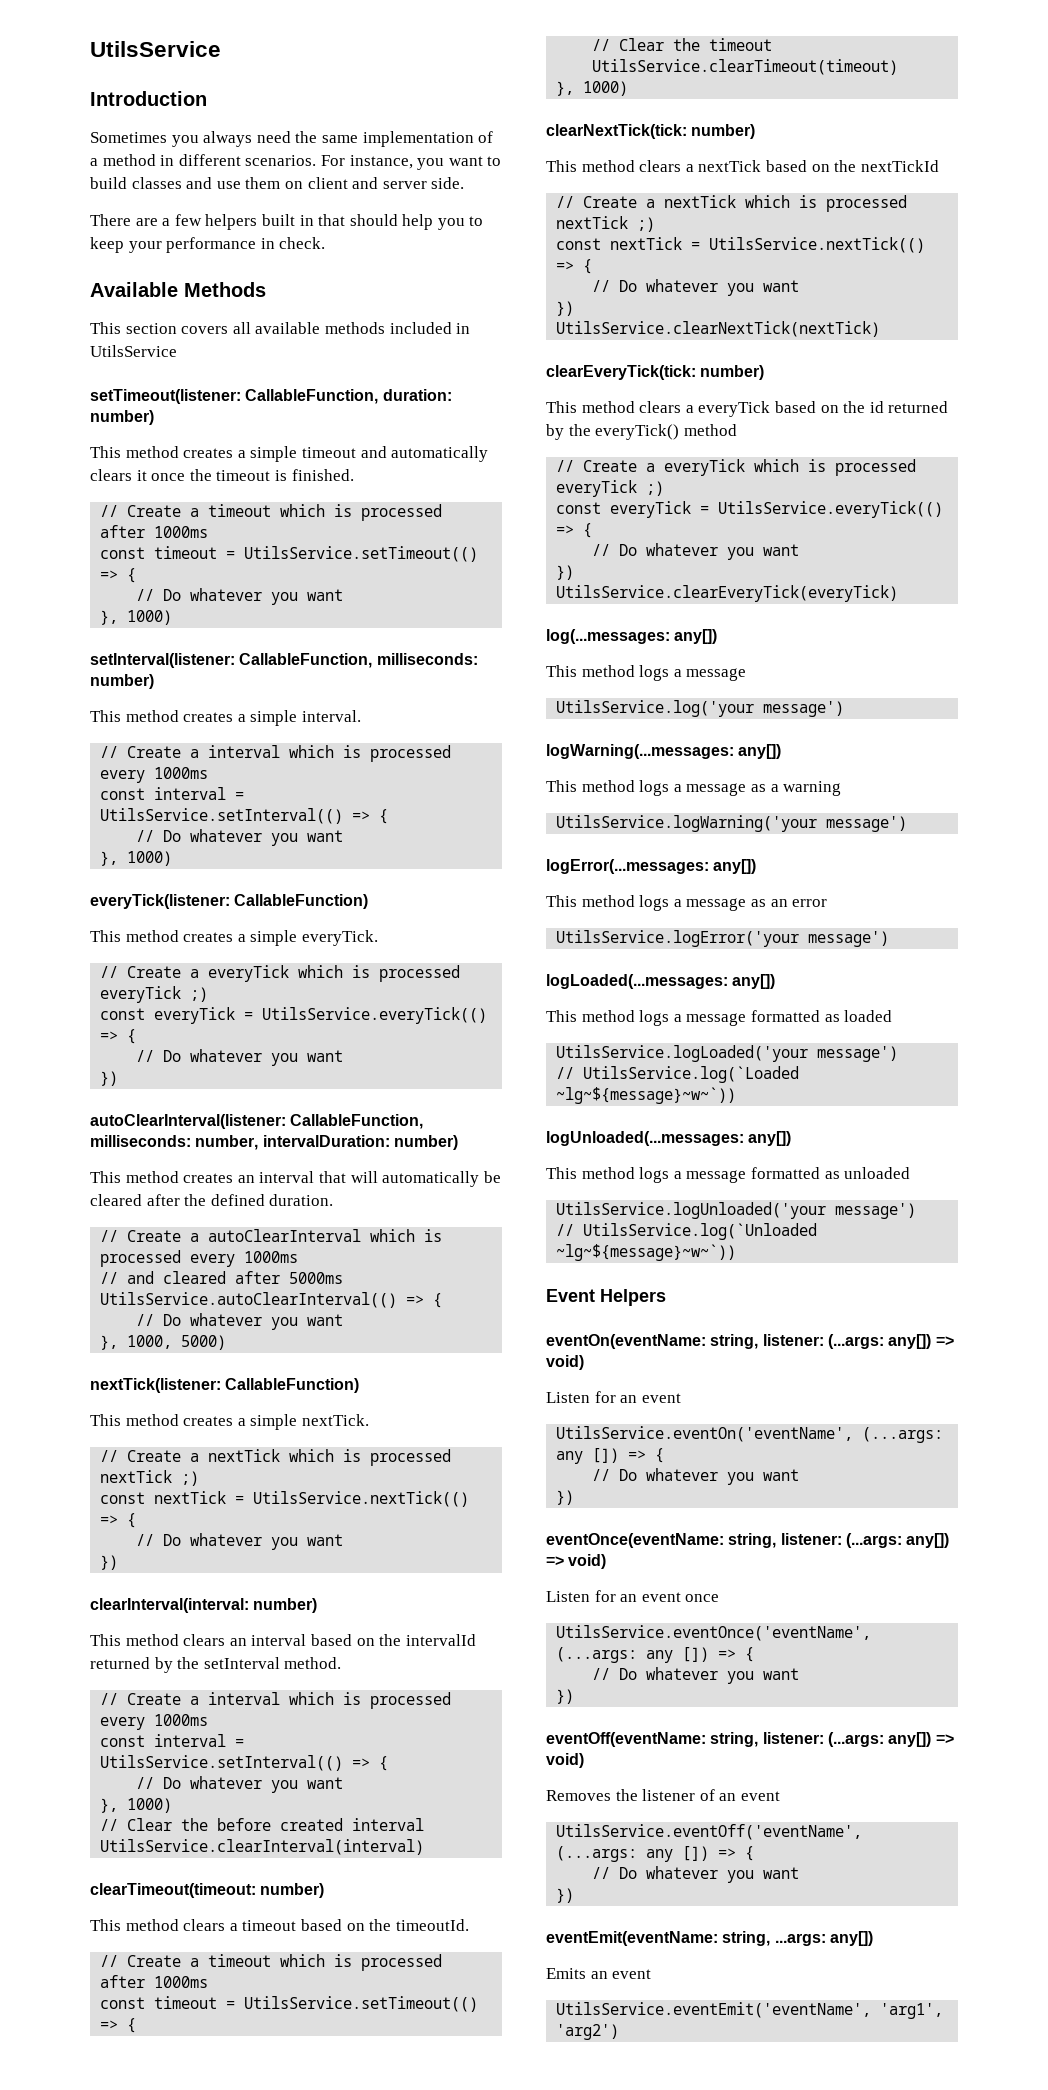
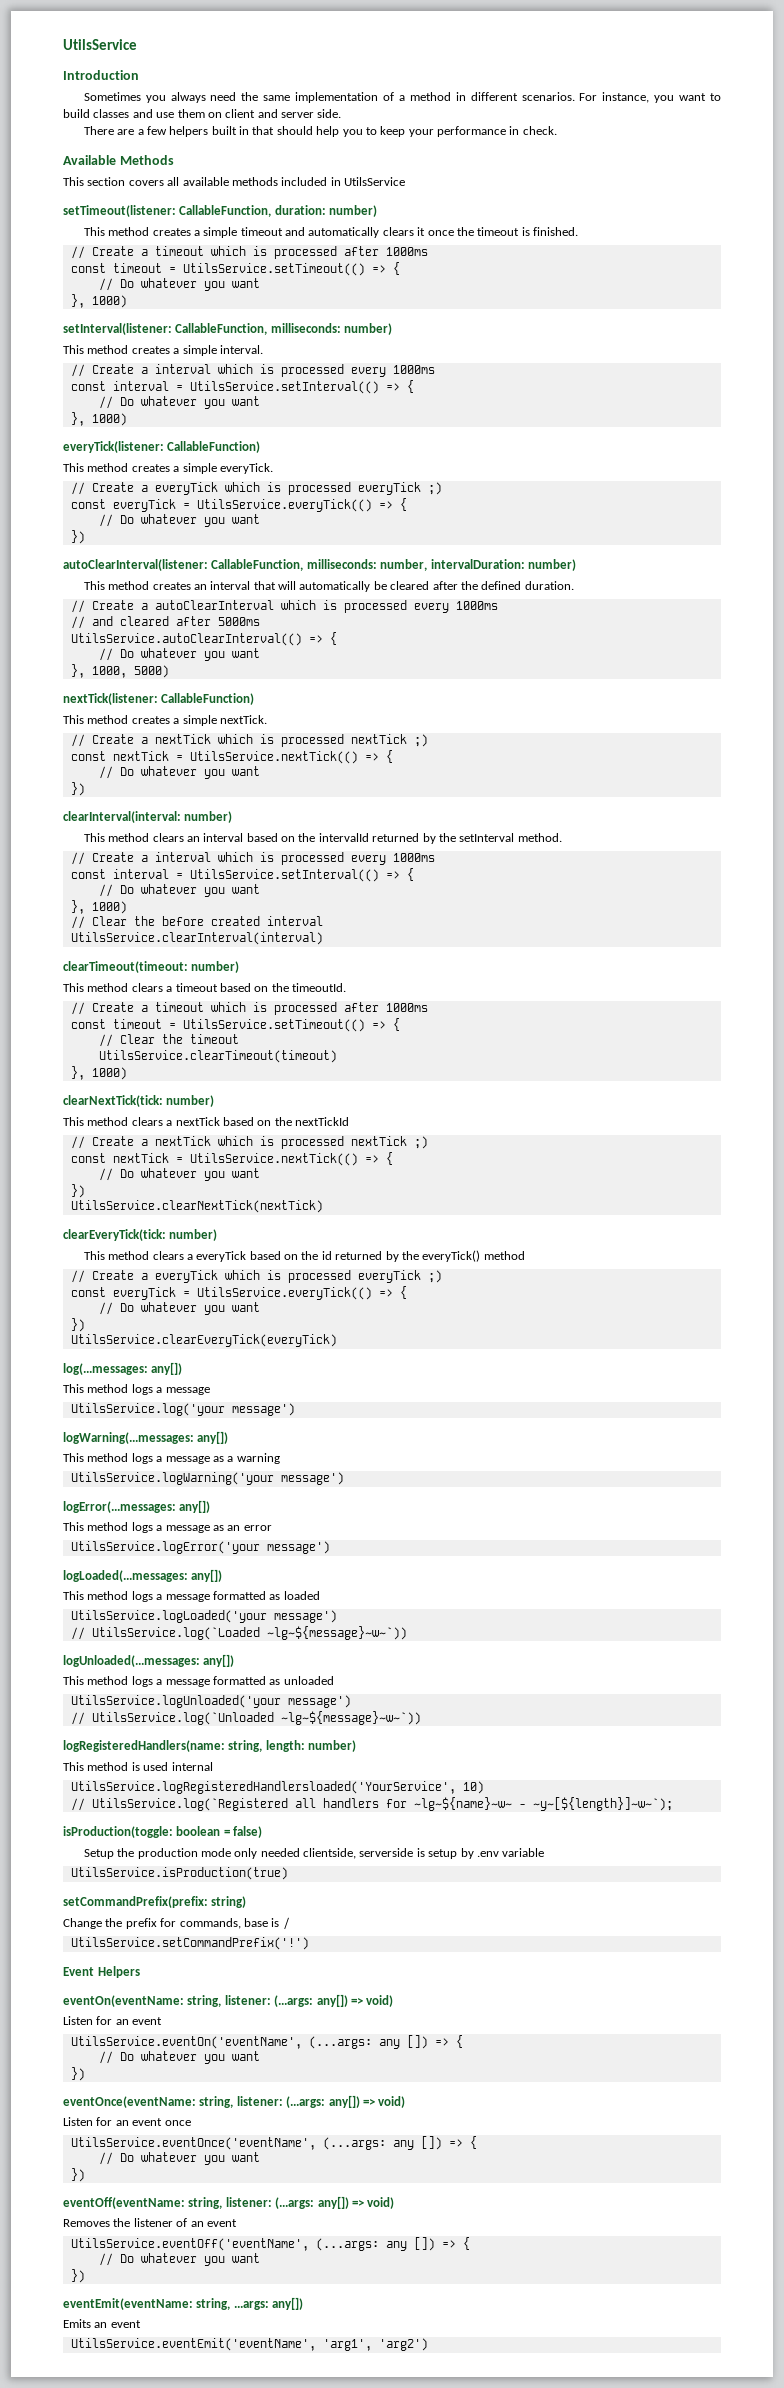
+ logRegisteredHandlers(name: string, length: number)
+ This method is used internal
+ UtilsService.logRegisteredHandlersloaded('YourService', 10)
+ // UtilsService.log(`Registered all handlers for ~lg~${name}~w~ - ~y~[${length}]~w~`);
+ isProduction(toggle: boolean = false)
+ Setup the production mode only needed clientside, serverside is setup by .env variable
+ UtilsService.isProduction(true)
+ setCommandPrefix(prefix: string)
+ Change the prefix for commands, base is /
+ UtilsService.setCommandPrefix('!')

